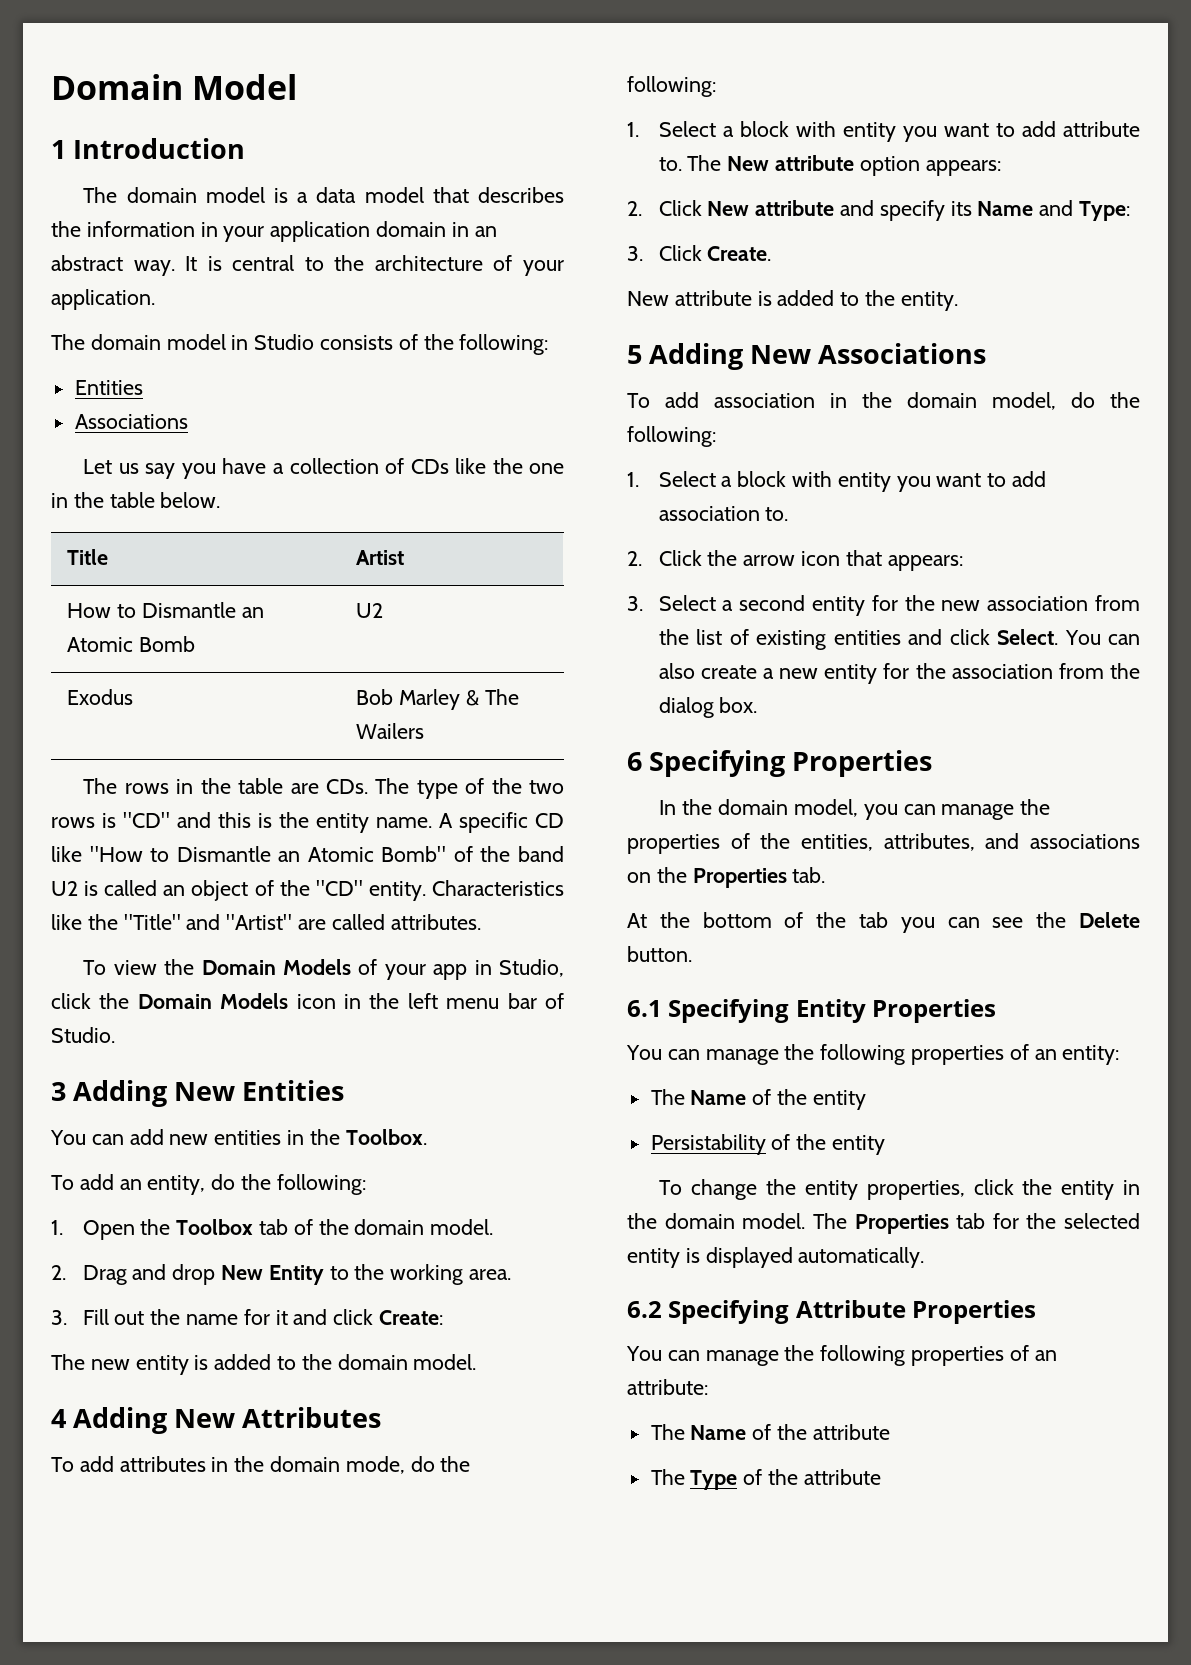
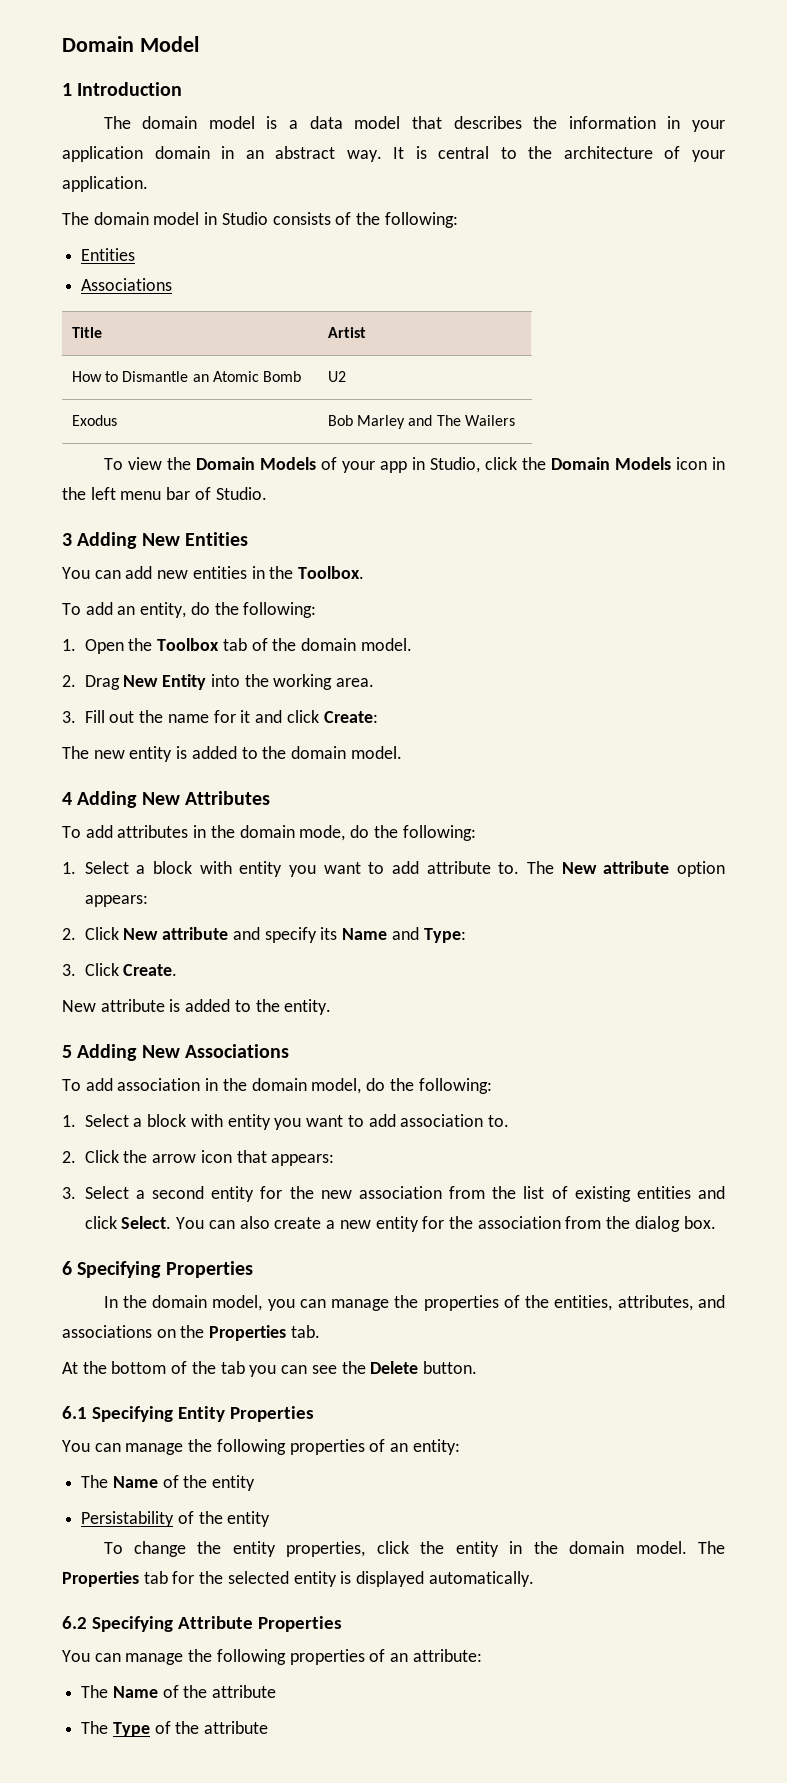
- Let us say you have a collection of CDs like the one in the table below.
- Exodus | Bob Marley & The Wailers
+ Exodus | Bob Marley and The Wailers
- The rows in the table are CDs. The type of the two rows is "CD" and this is the entity name. A specific CD like "How to Dismantle an Atomic Bomb" of the band U2 is called an object of the "CD" entity. Characteristics like the "Title" and "Artist" are called attributes.
- 2. Drag and drop New Entity to the working area.
+ 2. Drag New Entity into the working area.

